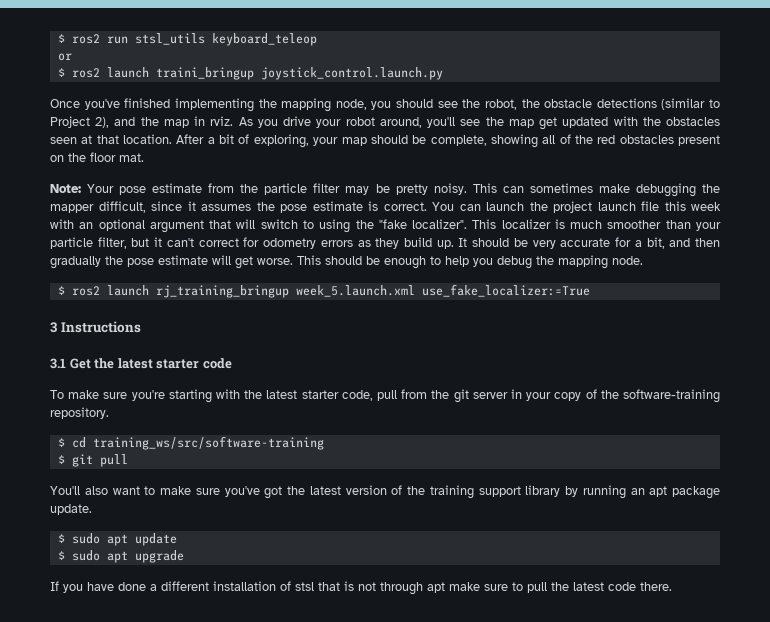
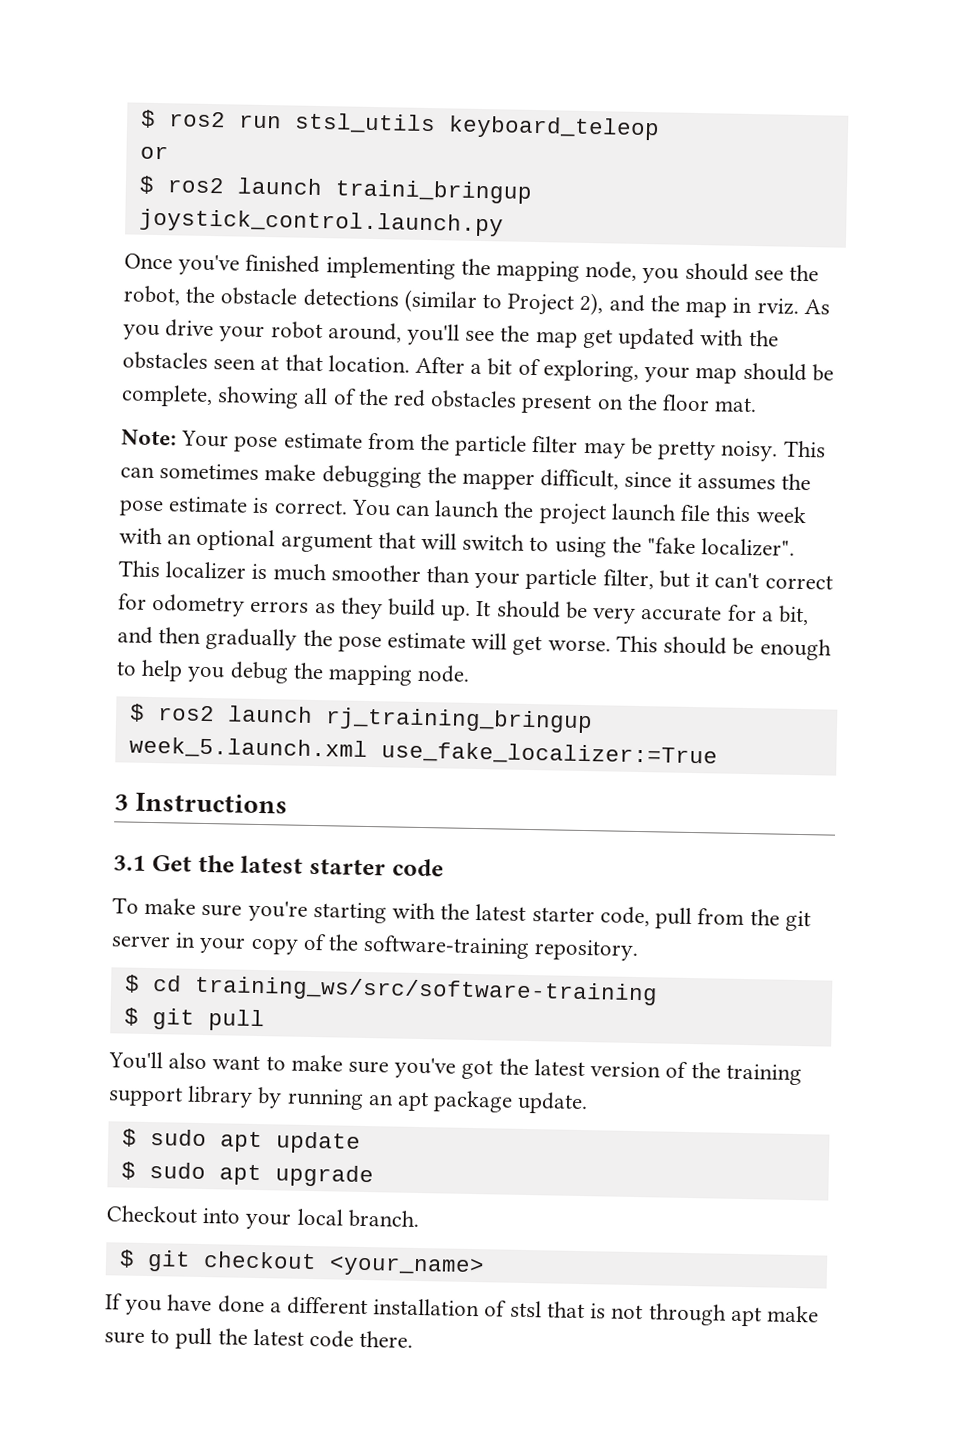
+ Checkout into your local branch.
+ $ git checkout <your_name>

